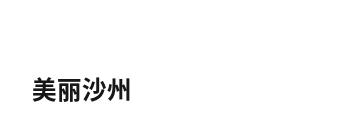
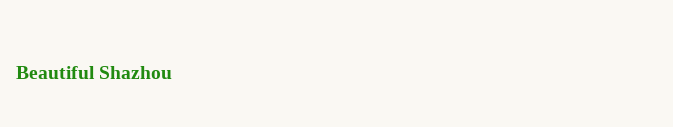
- 美丽沙州
+ Beautiful Shazhou

